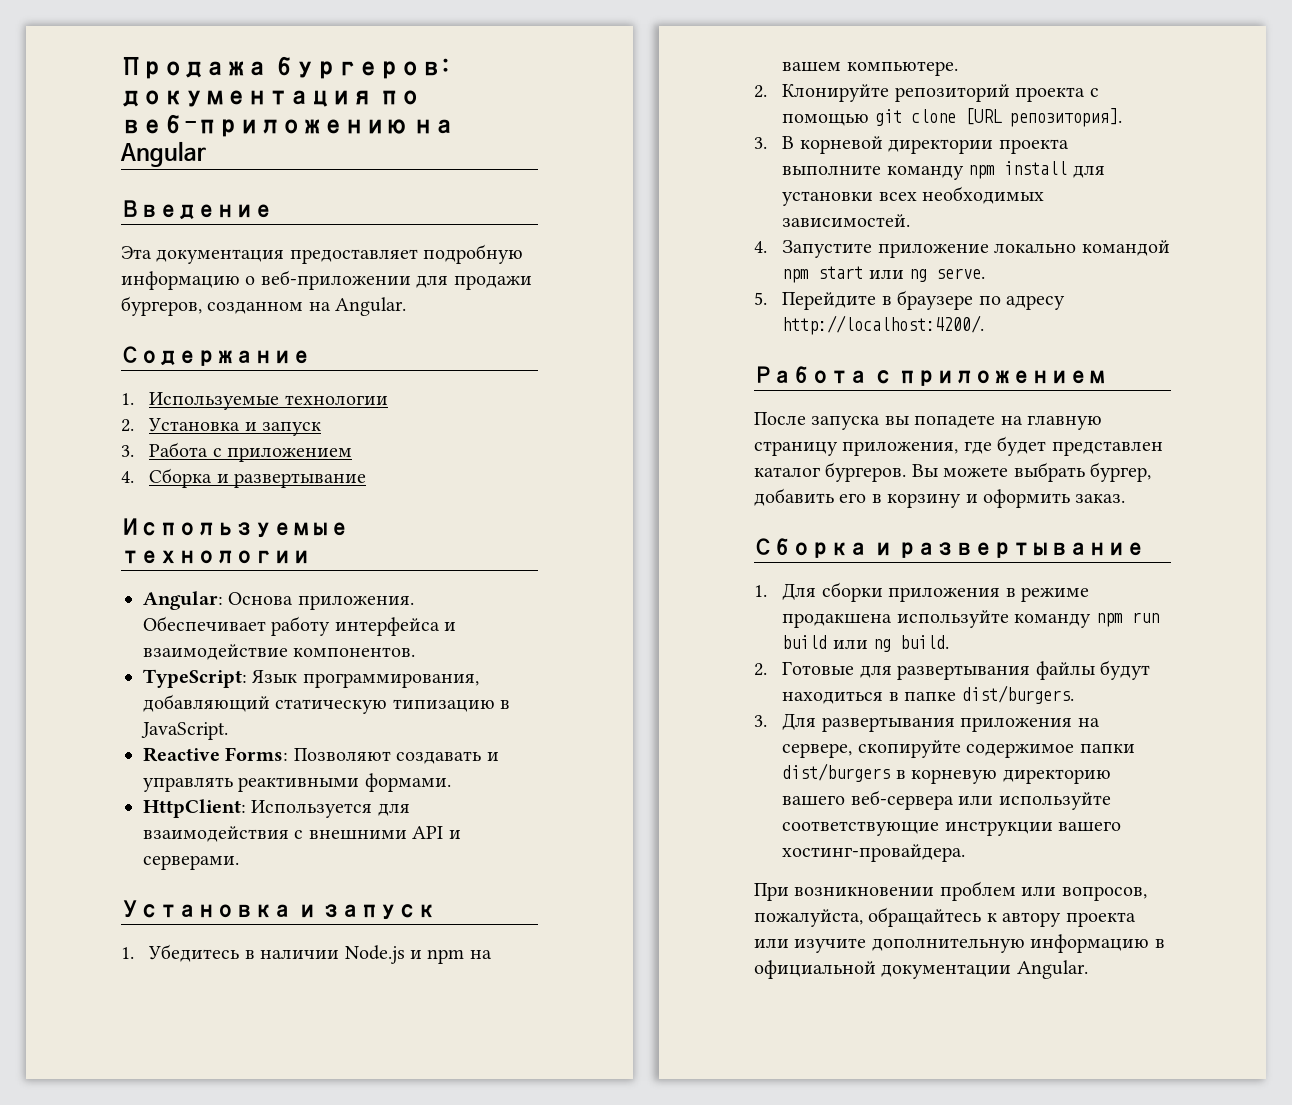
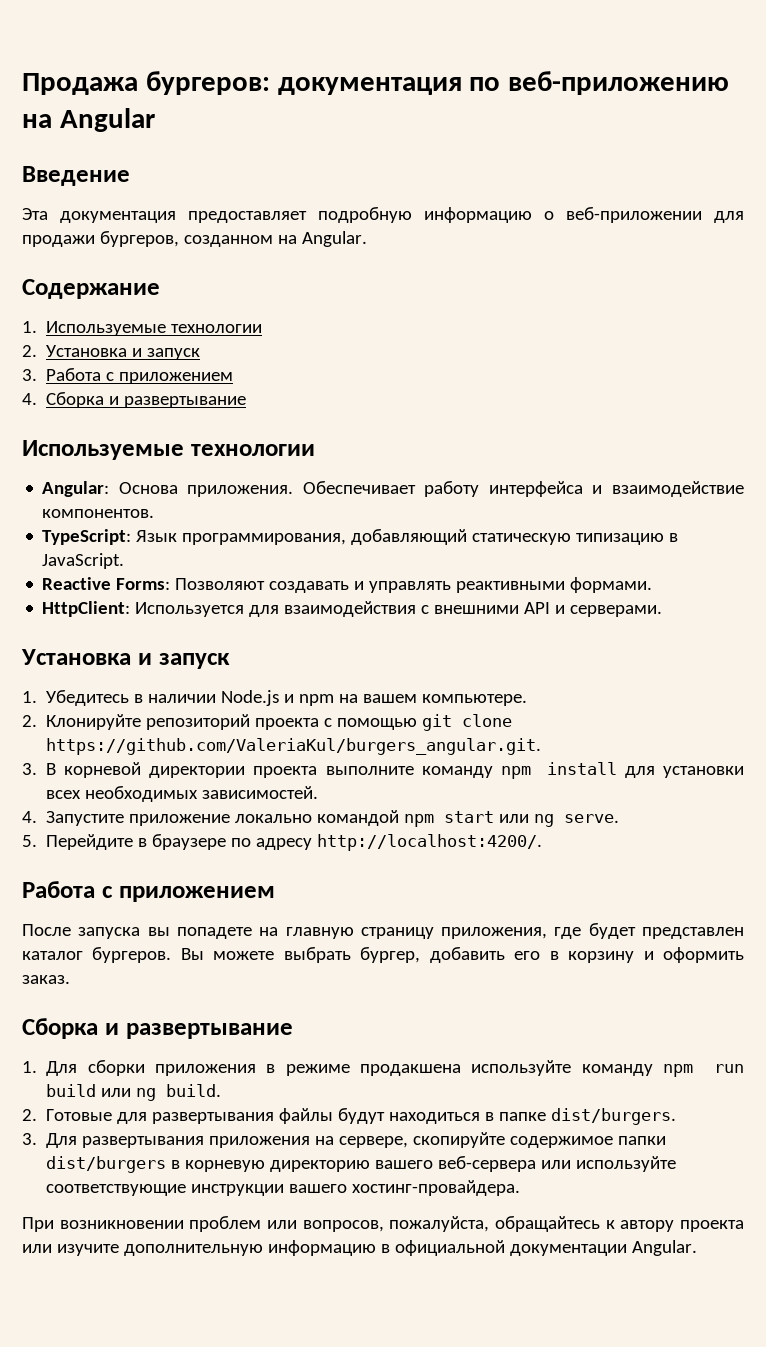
- 2. Клонируйте репозиторий проекта с помощью git clone [URL репозитория].
+ 2. Клонируйте репозиторий проекта с помощью git clone https://github.com/ValeriaKul/burgers_angular.git.

